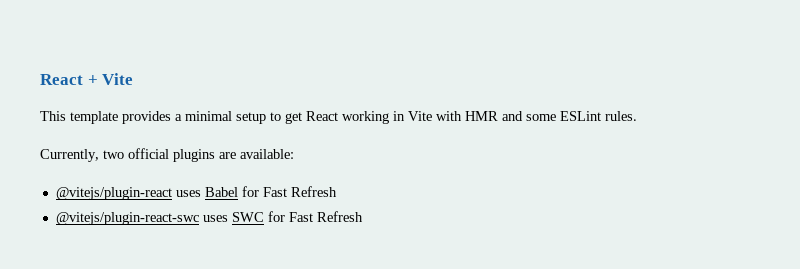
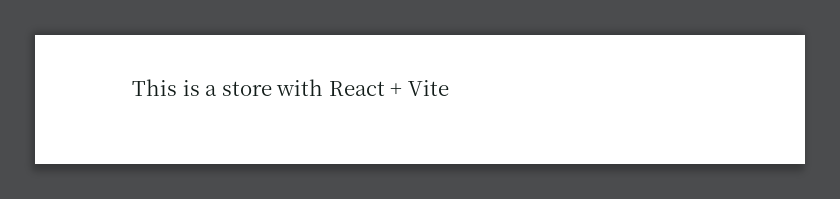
- React + Vite
- This template provides a minimal setup to get React working in Vite with HMR and some ESLint rules.
- Currently, two official plugins are available:
- @vitejs/plugin-react uses Babel for Fast Refresh
- @vitejs/plugin-react-swc uses SWC for Fast Refresh
+ This is a store with React + Vite

